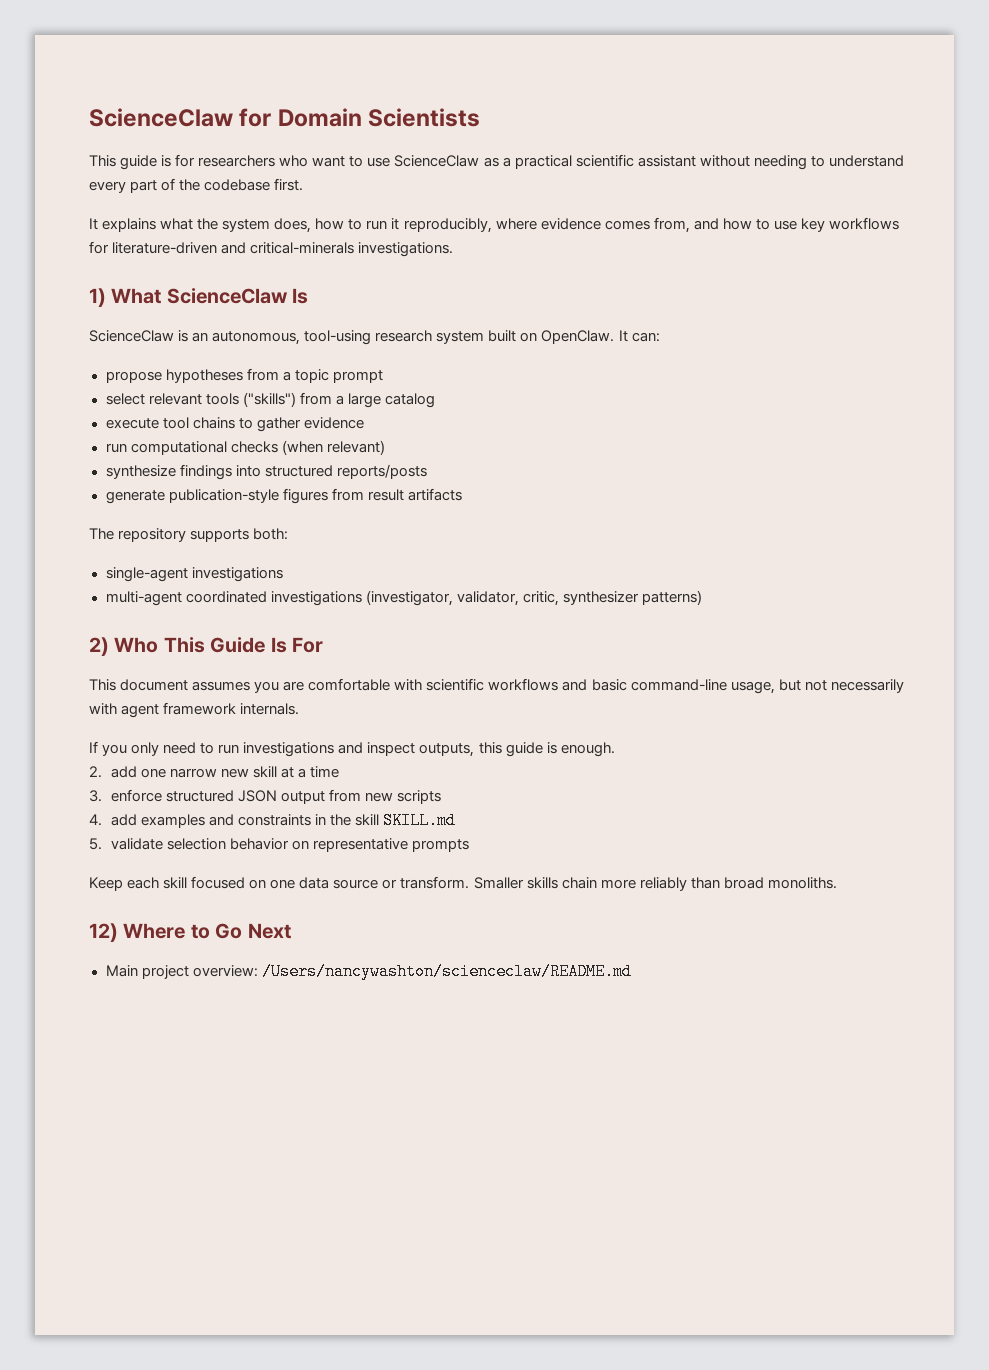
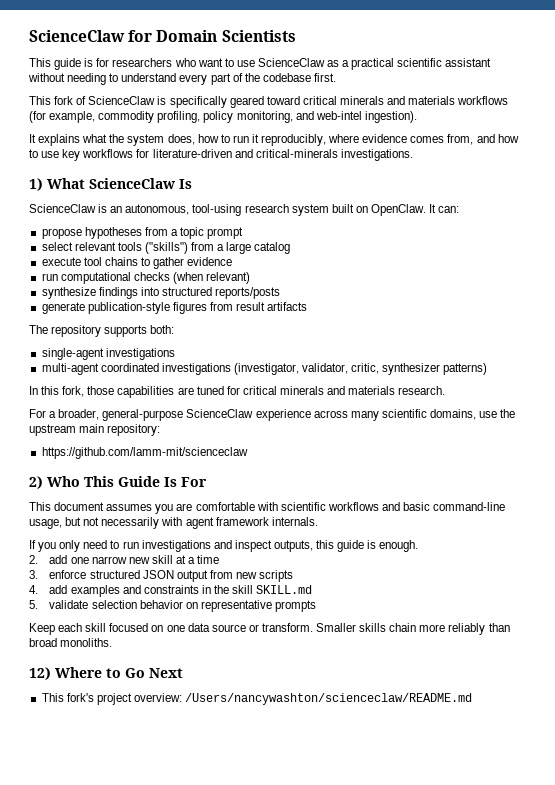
+ This fork of ScienceClaw is specifically geared toward critical minerals and materials workflows (for example, commodity profiling, policy monitoring, and web-intel ingestion).
+ In this fork, those capabilities are tuned for critical minerals and materials research.
+ For a broader, general-purpose ScienceClaw experience across many scientific domains, use the upstream main repository:
+ https://github.com/lamm-mit/scienceclaw
- Main project overview: /Users/nancywashton/scienceclaw/README.md
+ This fork's project overview: /Users/nancywashton/scienceclaw/README.md

